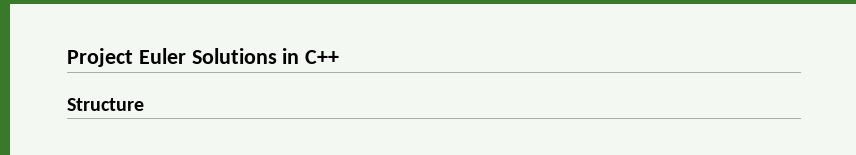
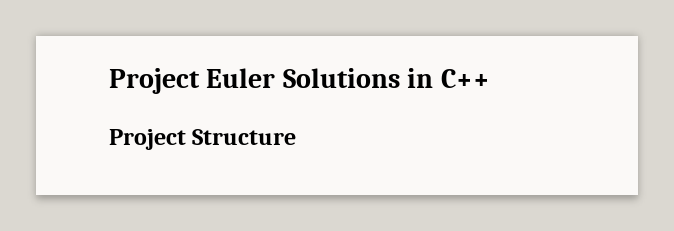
- Structure
+ Project Structure

